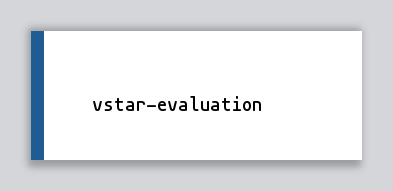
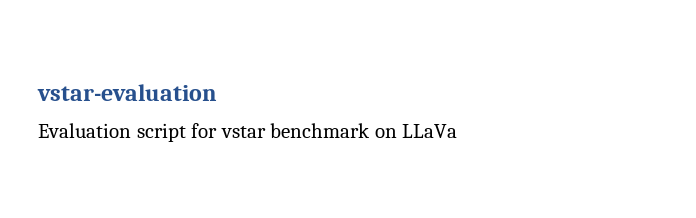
+ Evaluation script for vstar benchmark on LLaVa

